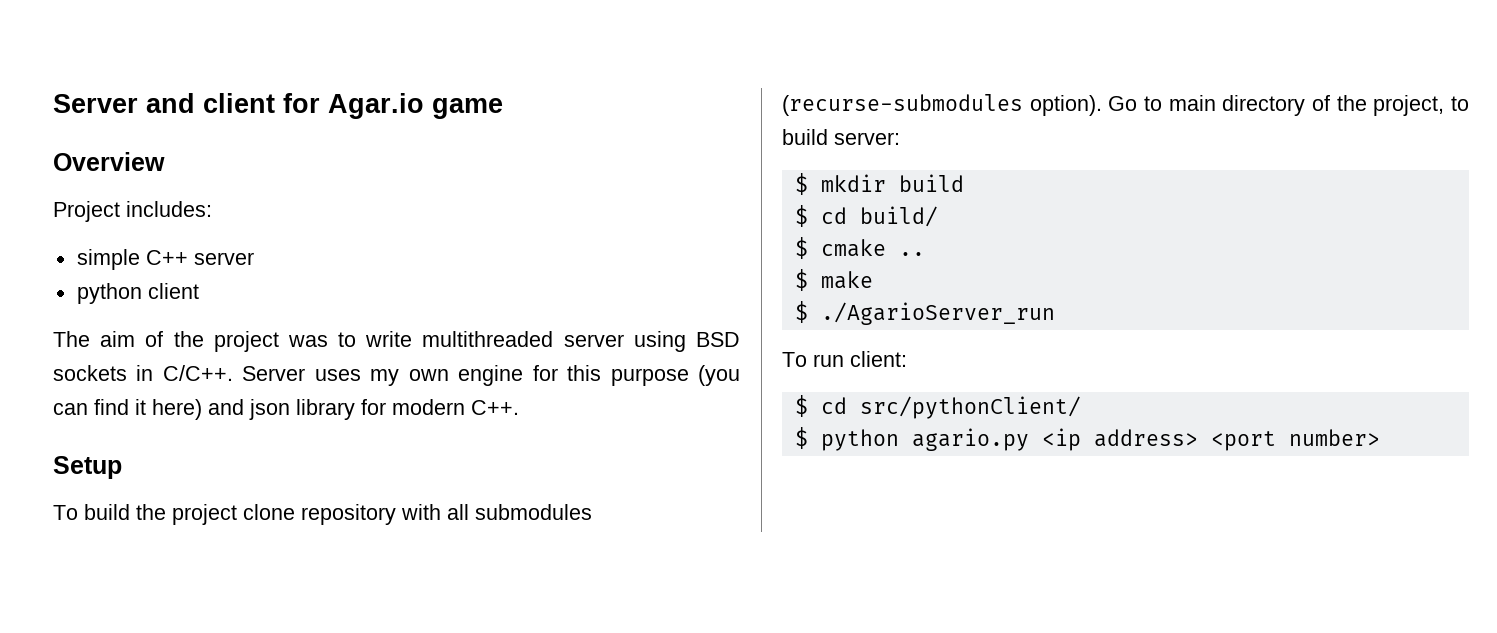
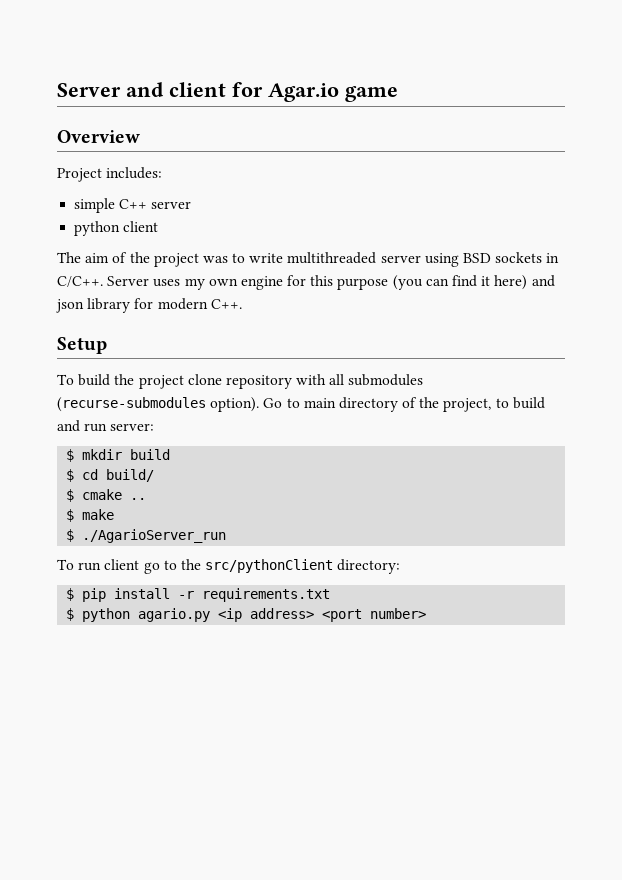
- Go to main directory of the project, to build server:
+ Go to main directory of the project, to build and run server:
- To run client:
- $ cd src/pythonClient/
+ To run client go to the src/pythonClient directory:
+ $ pip install -r requirements.txt

